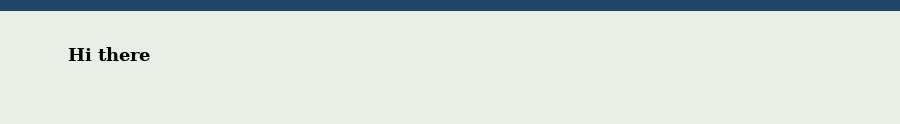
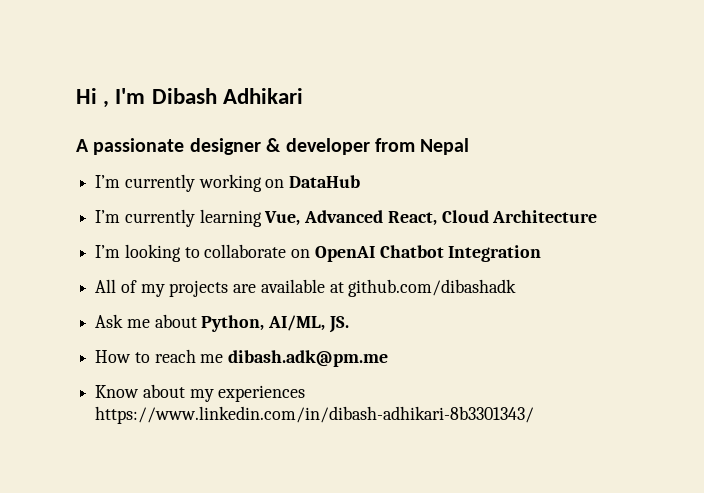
- Hi there
+ Hi , I'm Dibash Adhikari
+ A passionate designer & developer from Nepal
+ I’m currently working on DataHub
+ I’m currently learning Vue, Advanced React, Cloud Architecture
+ I’m looking to collaborate on OpenAI Chatbot Integration
+ All of my projects are available at github.com/dibashadk
+ Ask me about Python, AI/ML, JS.
+ How to reach me dibash.adk@pm.me
+ Know about my experiences https://www.linkedin.com/in/dibash-adhikari-8b3301343/

